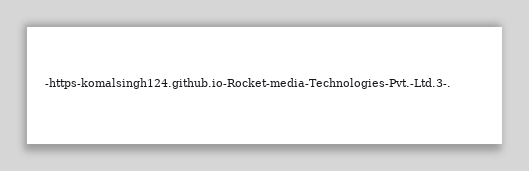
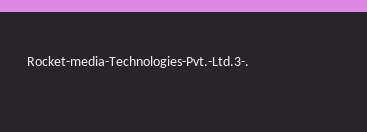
- -https-komalsingh124.github.io-Rocket-media-Technologies-Pvt.-Ltd.3-.
+ Rocket-media-Technologies-Pvt.-Ltd.3-.

